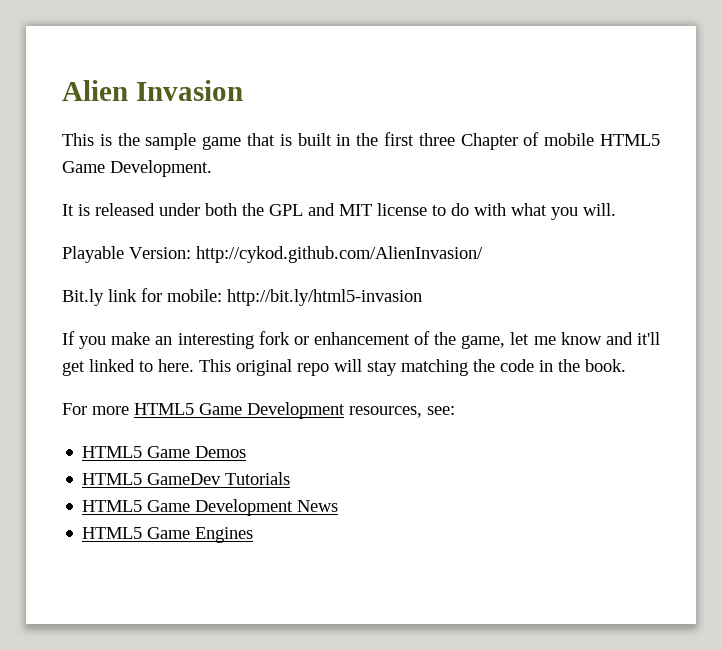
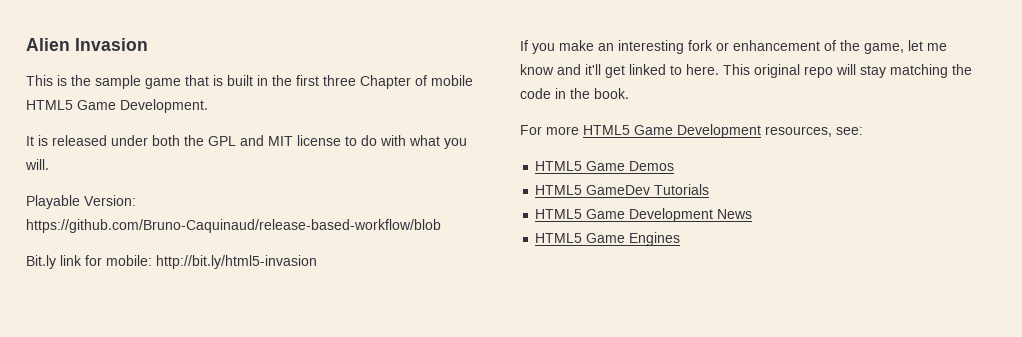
- Playable Version: http://cykod.github.com/AlienInvasion/
+ Playable Version: https://github.com/Bruno-Caquinaud/release-based-workflow/blob

